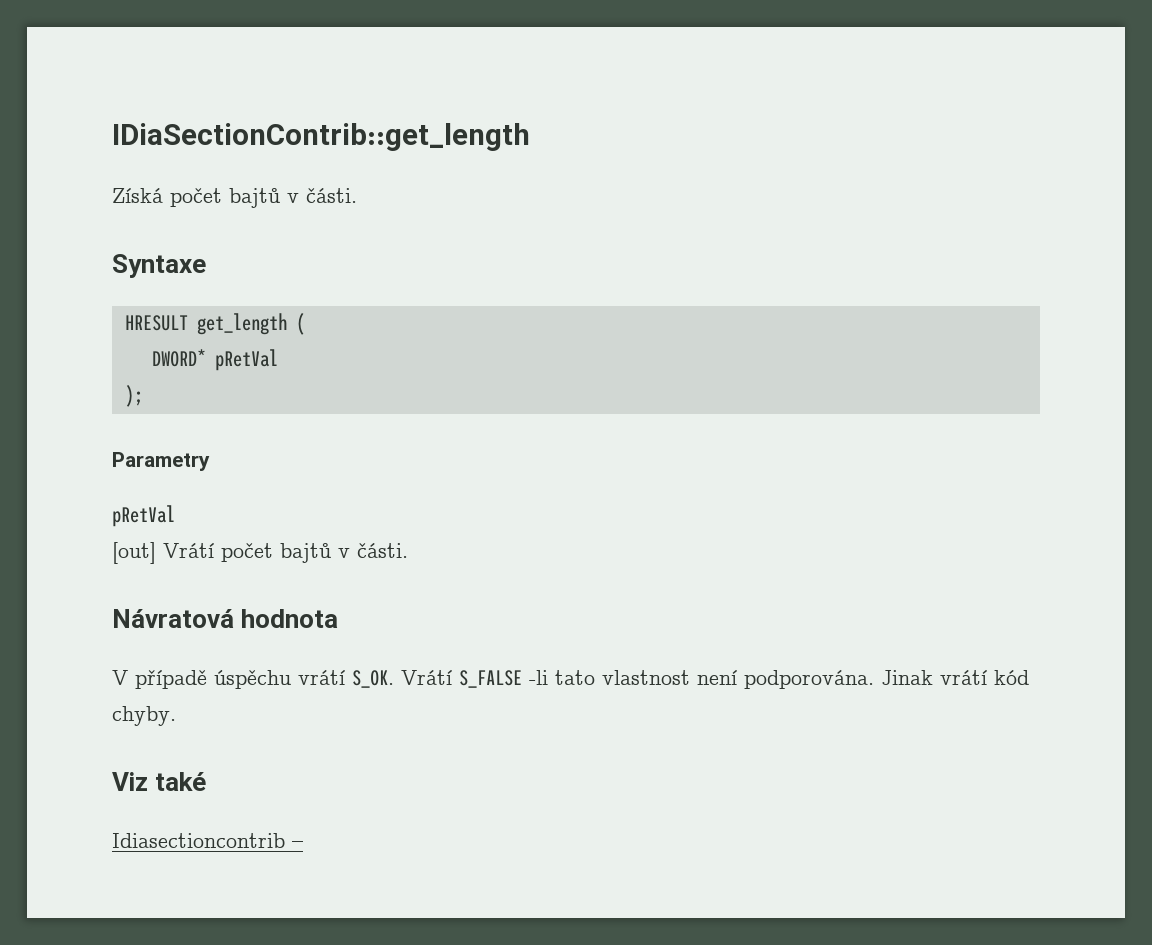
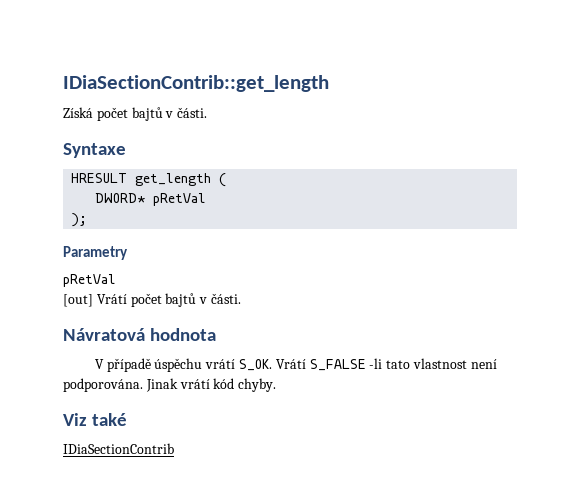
- Idiasectioncontrib –
+ IDiaSectionContrib

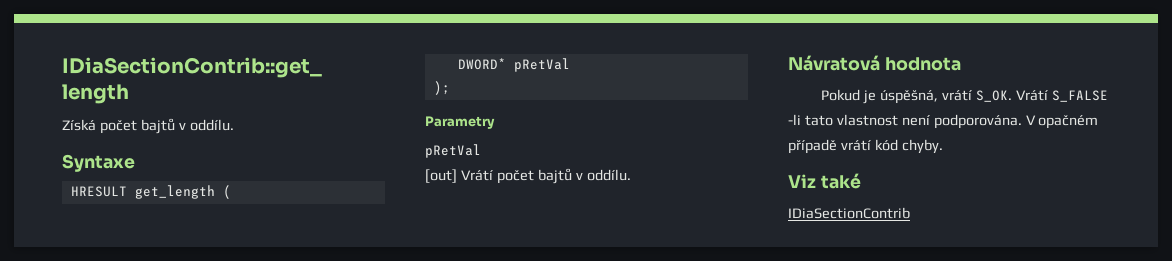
- Získá počet bajtů v části.
+ Získá počet bajtů v oddílu.
- [out] Vrátí počet bajtů v části.
+ [out] Vrátí počet bajtů v oddílu.
- V případě úspěchu vrátí S_OK.
+ Pokud je úspěšná, vrátí S_OK.
- Jinak vrátí kód chyby.
+ V opačném případě vrátí kód chyby.

